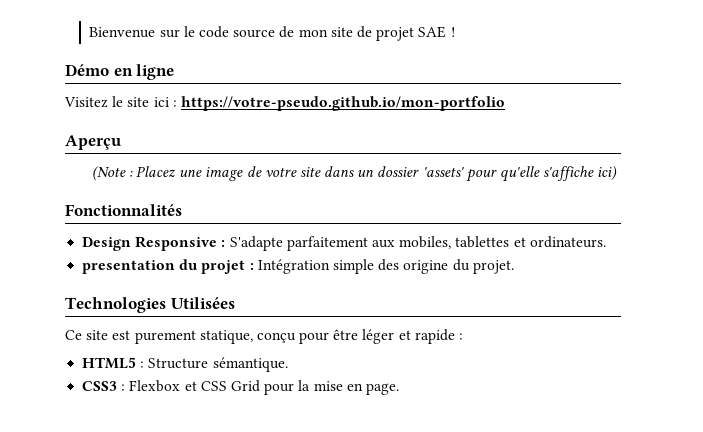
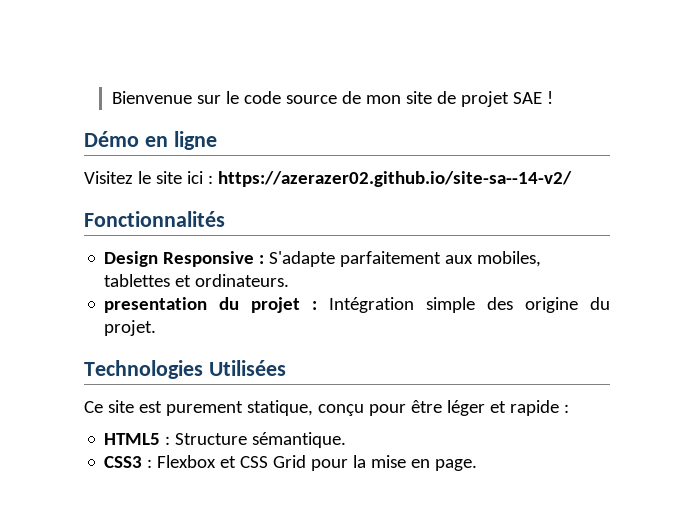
- Visitez le site ici : https://votre-pseudo.github.io/mon-portfolio
- Aperçu
- (Note : Placez une image de votre site dans un dossier 'assets' pour qu'elle s'affiche ici)
+ Visitez le site ici : https://azerazer02.github.io/site-sa--14-v2/

